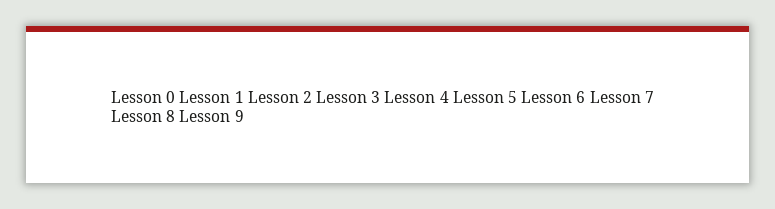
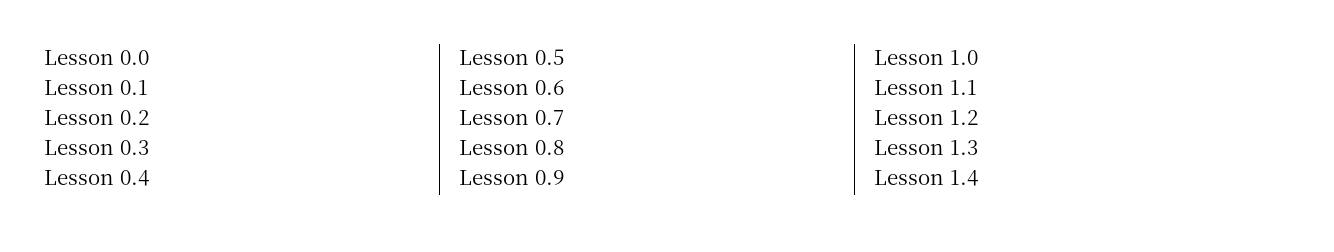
- Lesson 0 Lesson 1 Lesson 2 Lesson 3 Lesson 4 Lesson 5 Lesson 6 Lesson 7 Lesson 8 Lesson 9
+ Lesson 0.0
+ Lesson 0.1
+ Lesson 0.2
+ Lesson 0.3
+ Lesson 0.4
+ Lesson 0.5
+ Lesson 0.6
+ Lesson 0.7
+ Lesson 0.8
+ Lesson 0.9
+ Lesson 1.0
+ Lesson 1.1
+ Lesson 1.2
+ Lesson 1.3
+ Lesson 1.4

